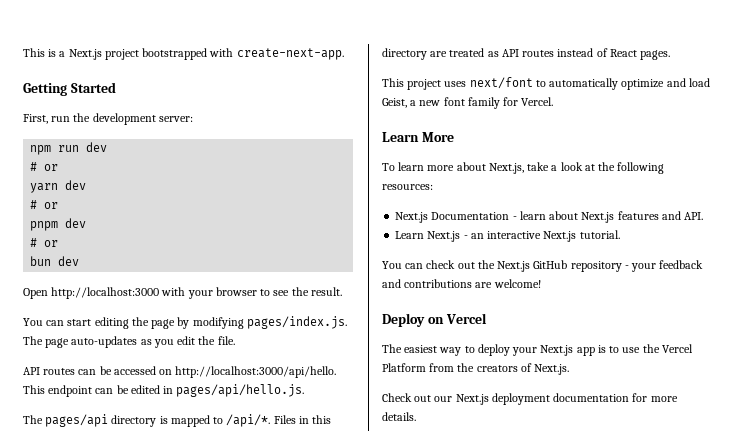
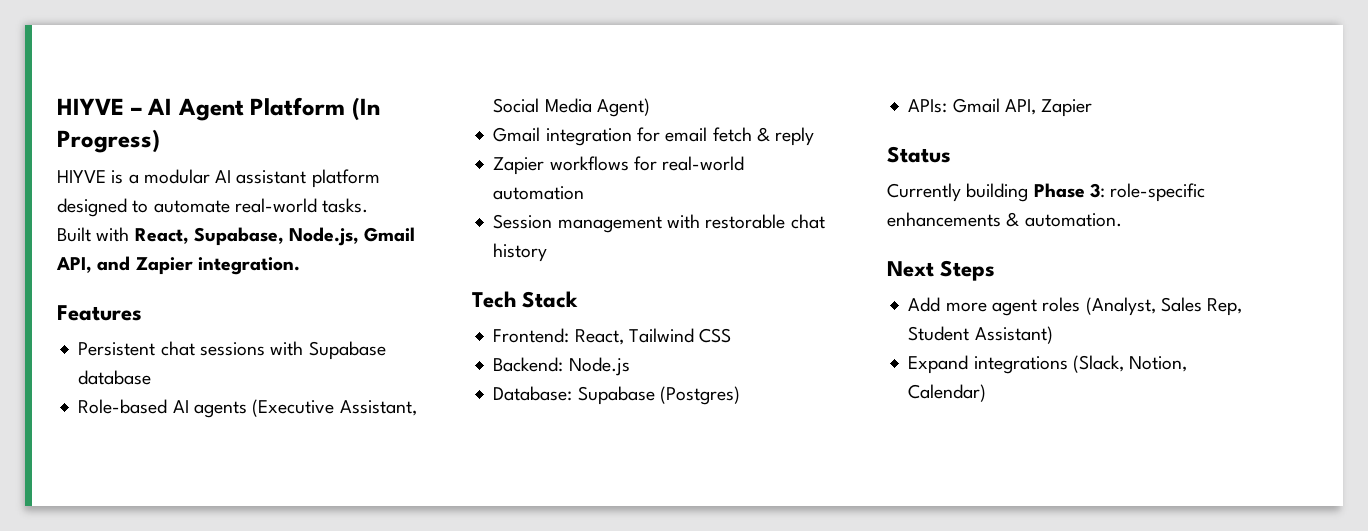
- This is a Next.js project bootstrapped with create-next-app.
- Getting Started
- First, run the development server:
- npm run dev
- # or
- yarn dev
- # or
- pnpm dev
- # or
- bun dev
- Open http://localhost:3000 with your browser to see the result.
- You can start editing the page by modifying pages/index.js. The page auto-updates as you edit the file.
- API routes can be accessed on http://localhost:3000/api/hello. This endpoint can be edited in pages/api/hello.js.
- The pages/api directory is mapped to /api/*. Files in this directory are treated as API routes instead of React pages.
- This project uses next/font to automatically optimize and load Geist, a new font family for Vercel.
- Learn More
- To learn more about Next.js, take a look at the following resources:
- Next.js Documentation - learn about Next.js features and API.
- Learn Next.js - an interactive Next.js tutorial.
- You can check out the Next.js GitHub repository - your feedback and contributions are welcome!
- Deploy on Vercel
- The easiest way to deploy your Next.js app is to use the Vercel Platform from the creators of Next.js.
- Check out our Next.js deployment documentation for more details.
+ HIYVE – AI Agent Platform (In Progress)
+ HIYVE is a modular AI assistant platform designed to automate real-world tasks.
+ Built with React, Supabase, Node.js, Gmail API, and Zapier integration.
+ Features
+ Persistent chat sessions with Supabase database
+ Role-based AI agents (Executive Assistant, Social Media Agent)
+ Gmail integration for email fetch & reply
+ Zapier workflows for real-world automation
+ Session management with restorable chat history
+ Tech Stack
+ Frontend: React, Tailwind CSS
+ Backend: Node.js
+ Database: Supabase (Postgres)
+ APIs: Gmail API, Zapier
+ Status
+ Currently building Phase 3: role-specific enhancements & automation.
+ Next Steps
+ Add more agent roles (Analyst, Sales Rep, Student Assistant)
+ Expand integrations (Slack, Notion, Calendar)

